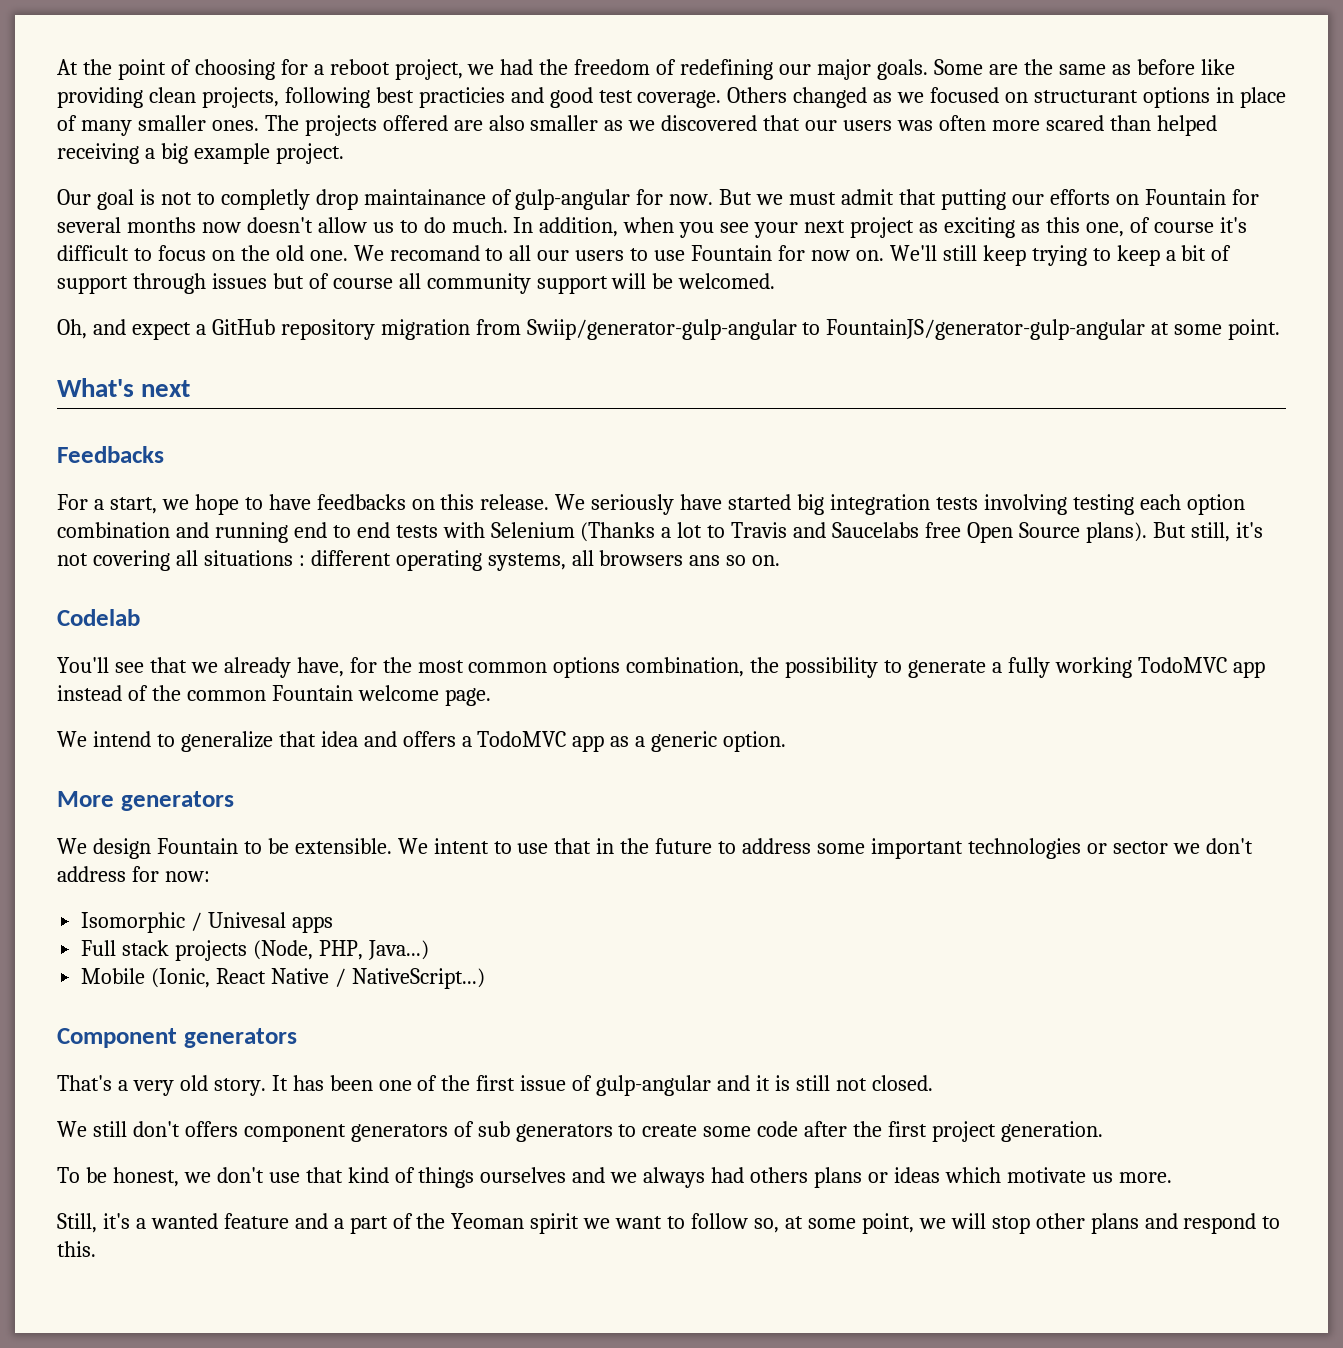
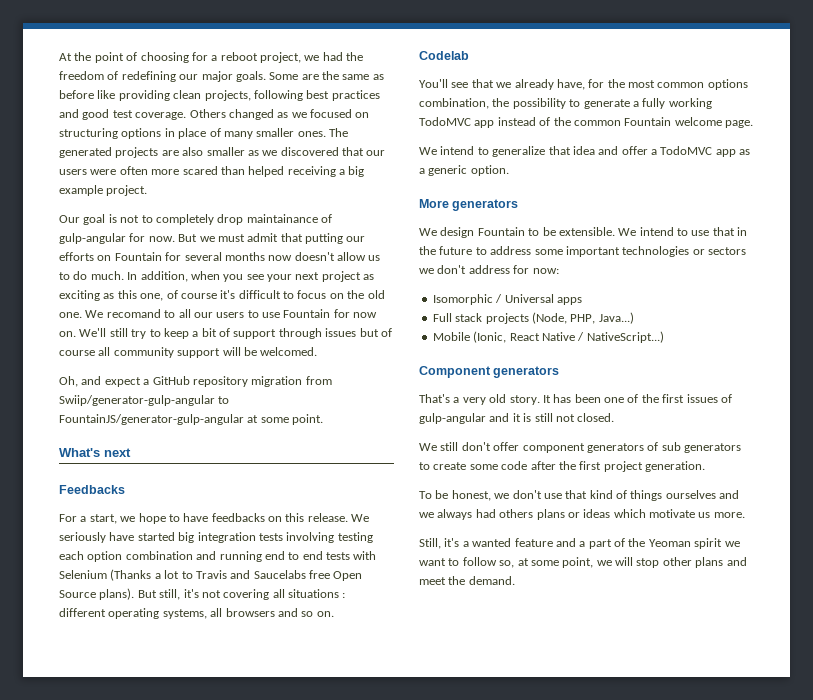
- Some are the same as before like providing clean projects, following best practicies and good test coverage.
+ Some are the same as before like providing clean projects, following best practices and good test coverage.
- Others changed as we focused on structurant options in place of many smaller ones.
+ Others changed as we focused on structuring options in place of many smaller ones.
- The projects offered are also smaller as we discovered that our users was often more scared than helped receiving a big example project.
+ The generated projects are also smaller as we discovered that our users were often more scared than helped receiving a big example project.
- Our goal is not to completly drop maintainance of gulp-angular for now.
+ Our goal is not to completely drop maintainance of gulp-angular for now.
- We'll still keep trying to keep a bit of support through issues but of course all community support will be welcomed.
+ We'll still try to keep a bit of support through issues but of course all community support will be welcomed.
- But still, it's not covering all situations : different operating systems, all browsers ans so on.
+ But still, it's not covering all situations : different operating systems, all browsers and so on.
- We intend to generalize that idea and offers a TodoMVC app as a generic option.
+ We intend to generalize that idea and offer a TodoMVC app as a generic option.
- We intent to use that in the future to address some important technologies or sector we don't address for now:
+ We intend to use that in the future to address some important technologies or sectors we don't address for now:
- Isomorphic / Univesal apps
+ Isomorphic / Universal apps
- It has been one of the first issue of gulp-angular and it is still not closed.
+ It has been one of the first issues of gulp-angular and it is still not closed.
- We still don't offers component generators of sub generators to create some code after the first project generation.
+ We still don't offer component generators of sub generators to create some code after the first project generation.
- Still, it's a wanted feature and a part of the Yeoman spirit we want to follow so, at some point, we will stop other plans and respond to this.
+ Still, it's a wanted feature and a part of the Yeoman spirit we want to follow so, at some point, we will stop other plans and meet the demand.

